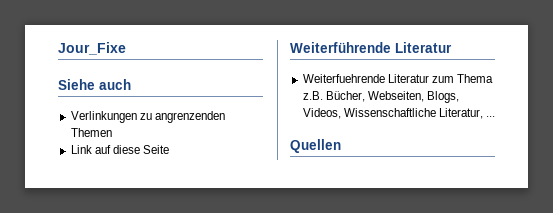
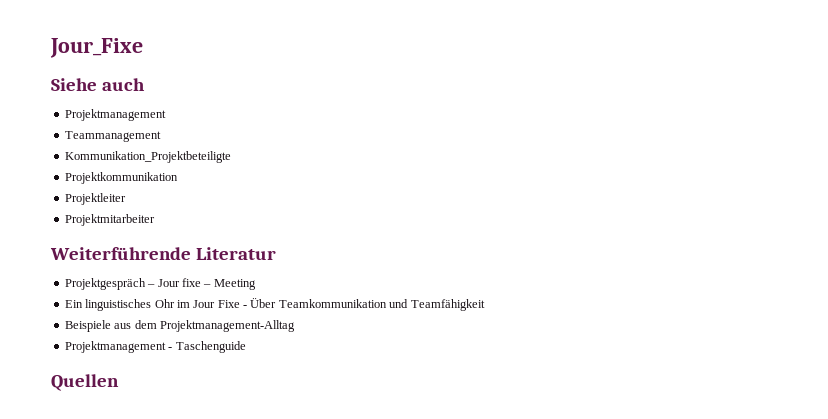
  Siehe auch
- Verlinkungen zu angrenzenden Themen
- Link auf diese Seite
+ Projektmanagement
+ Teammanagement
+ Kommunikation_Projektbeteiligte
+ Projektkommunikation
+ Projektleiter
+ Projektmitarbeiter
  Weiterführende Literatur
- Weiterfuehrende Literatur zum Thema z.B. Bücher, Webseiten, Blogs, Videos, Wissenschaftliche Literatur, ...
+ Projektgespräch – Jour fixe – Meeting
+ Ein linguistisches Ohr im Jour Fixe - Über Teamkommunikation und Teamfähigkeit
+ Beispiele aus dem Projektmanagement-Alltag
+ Projektmanagement - Taschenguide

